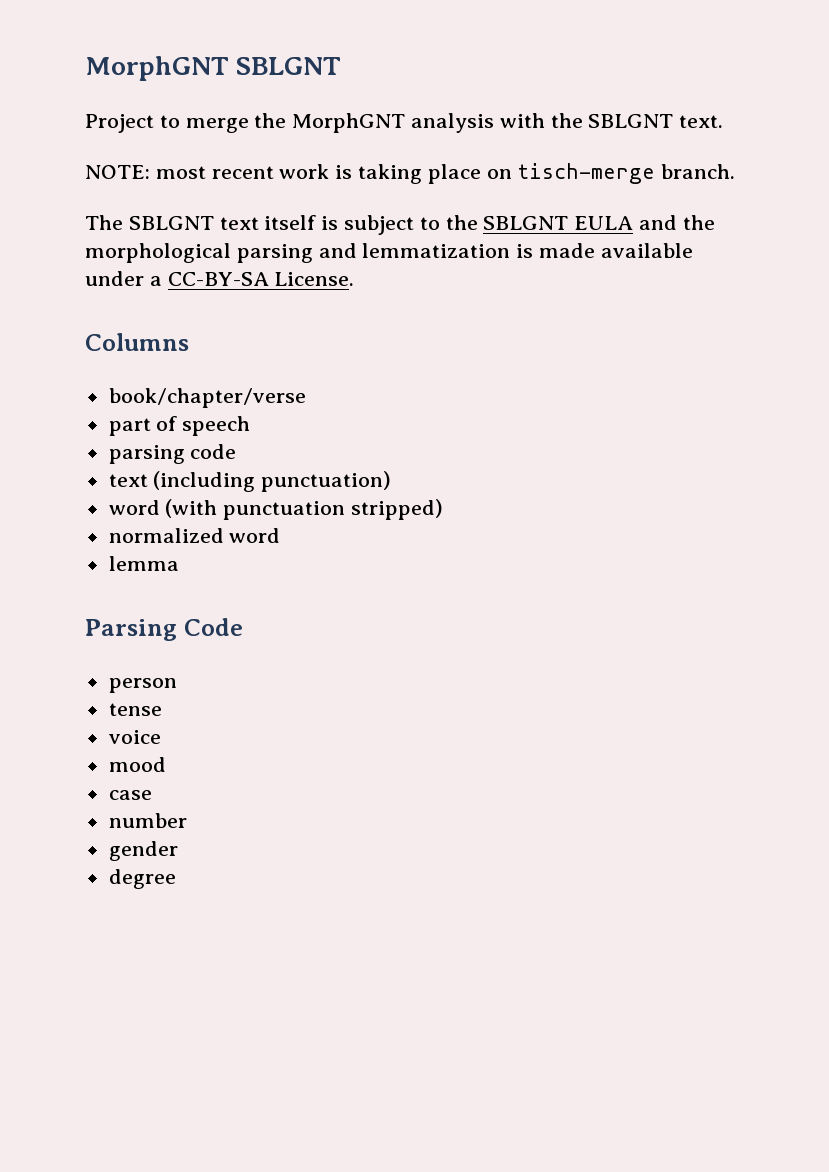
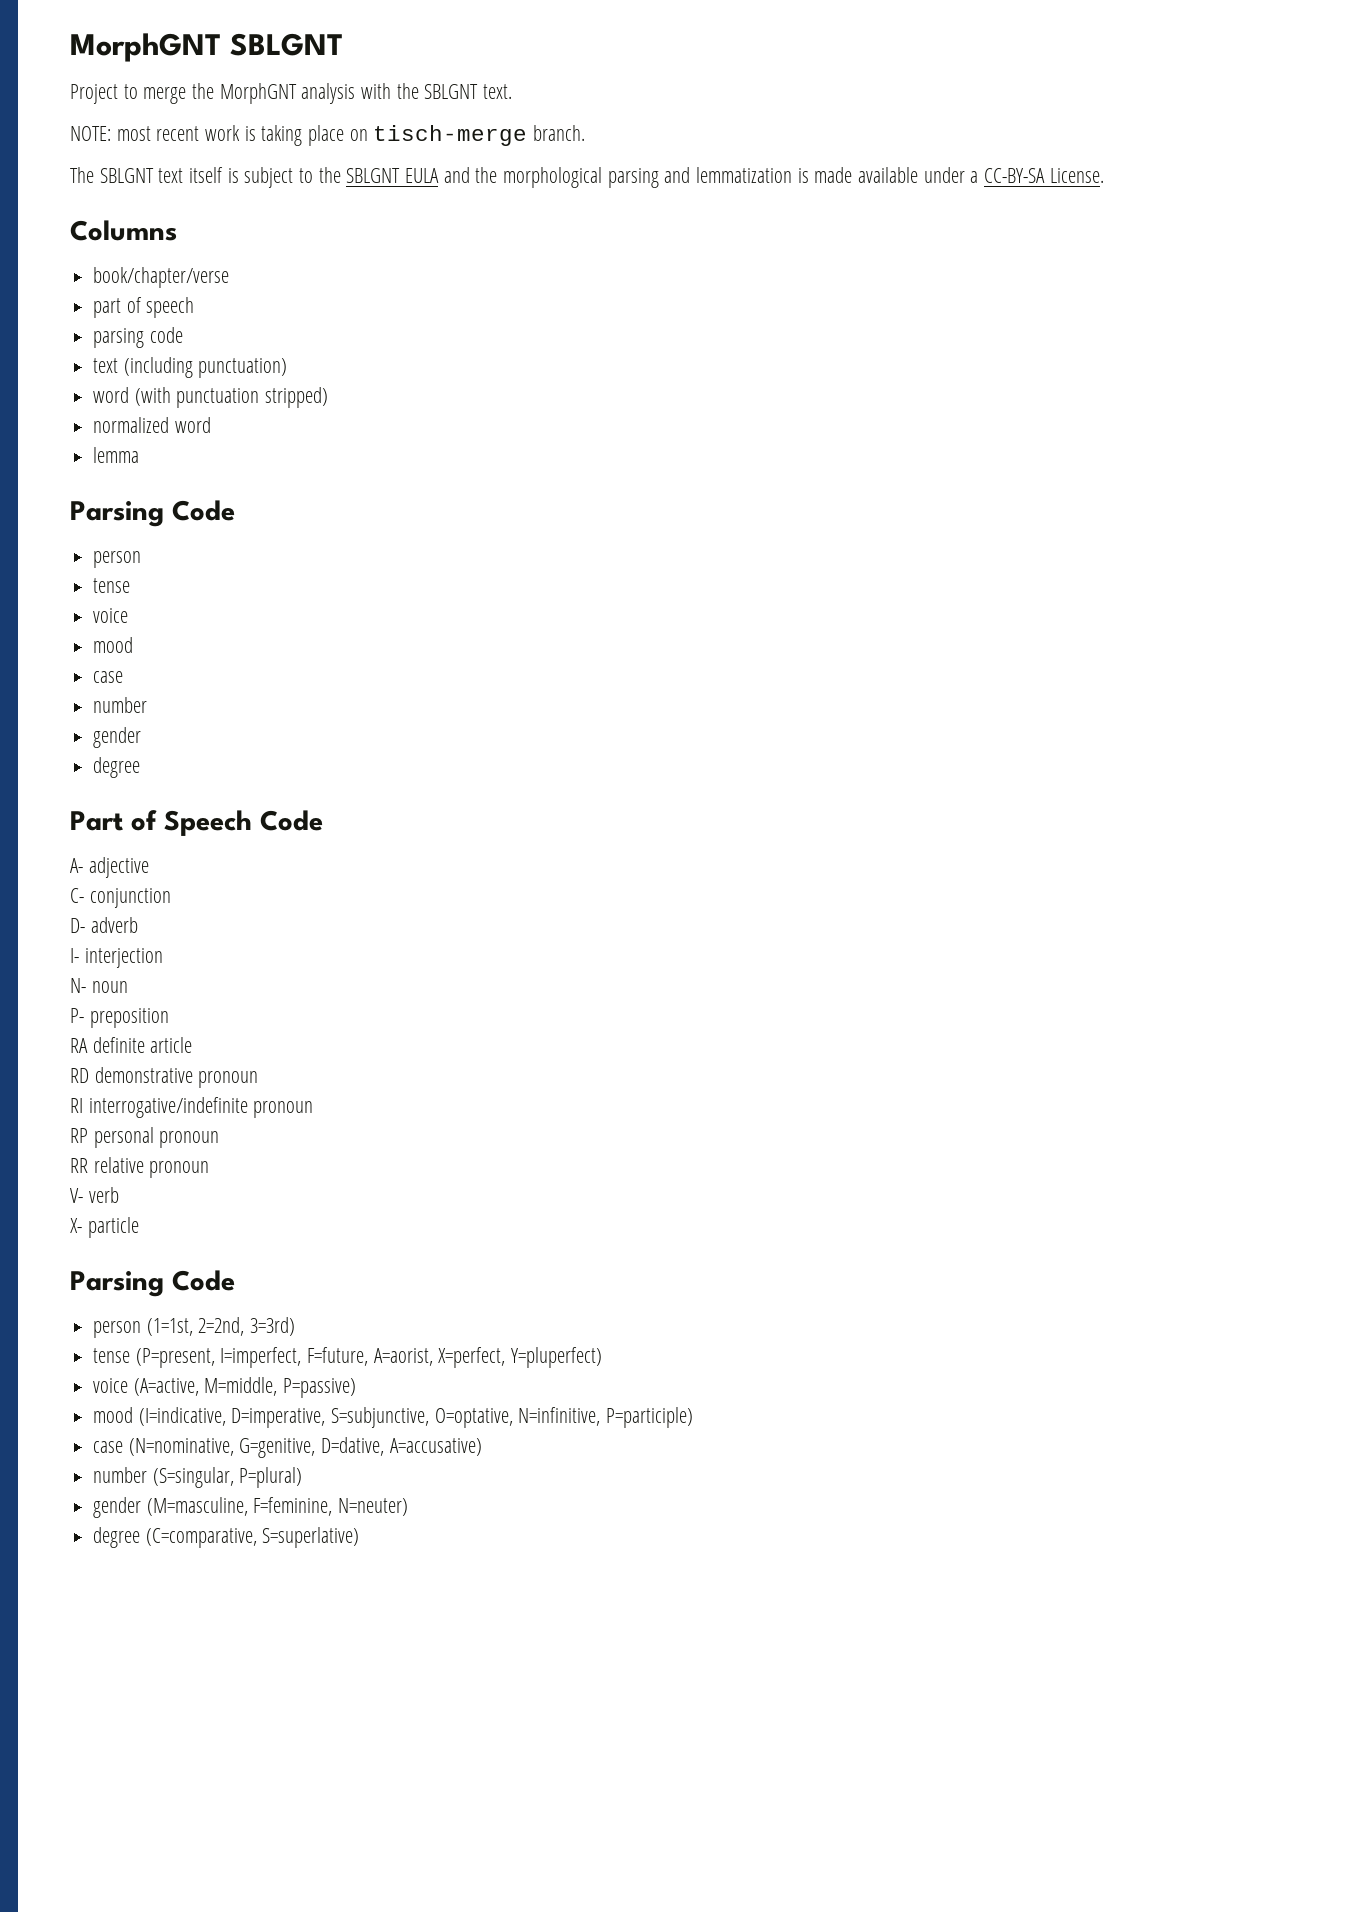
+ Part of Speech Code
+ A- adjective
+ C- conjunction
+ D- adverb
+ I- interjection
+ N- noun
+ P- preposition
+ RA definite article
+ RD demonstrative pronoun
+ RI interrogative/indefinite pronoun
+ RP personal pronoun
+ RR relative pronoun
+ V- verb
+ X- particle
+ Parsing Code
+ person (1=1st, 2=2nd, 3=3rd)
+ tense (P=present, I=imperfect, F=future, A=aorist, X=perfect, Y=pluperfect)
+ voice (A=active, M=middle, P=passive)
+ mood (I=indicative, D=imperative, S=subjunctive, O=optative, N=infinitive, P=participle)
+ case (N=nominative, G=genitive, D=dative, A=accusative)
+ number (S=singular, P=plural)
+ gender (M=masculine, F=feminine, N=neuter)
+ degree (C=comparative, S=superlative)

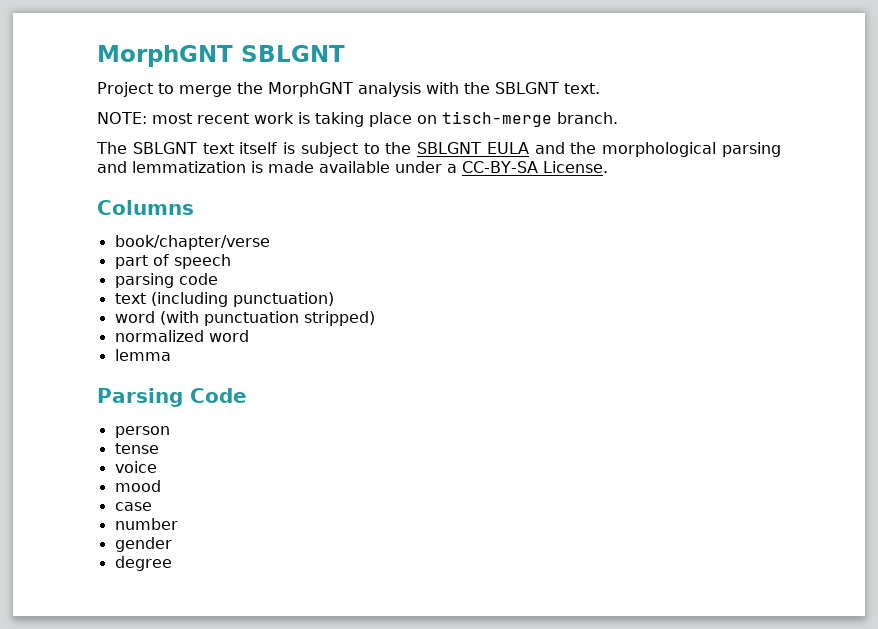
- Part of Speech Code
- A- adjective
- C- conjunction
- D- adverb
- I- interjection
- N- noun
- P- preposition
- RA definite article
- RD demonstrative pronoun
- RI interrogative/indefinite pronoun
- RP personal pronoun
- RR relative pronoun
- V- verb
- X- particle
- Parsing Code
- person (1=1st, 2=2nd, 3=3rd)
- tense (P=present, I=imperfect, F=future, A=aorist, X=perfect, Y=pluperfect)
- voice (A=active, M=middle, P=passive)
- mood (I=indicative, D=imperative, S=subjunctive, O=optative, N=infinitive, P=participle)
- case (N=nominative, G=genitive, D=dative, A=accusative)
- number (S=singular, P=plural)
- gender (M=masculine, F=feminine, N=neuter)
- degree (C=comparative, S=superlative)

